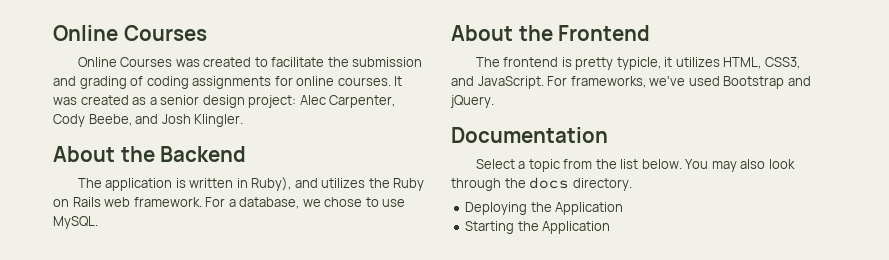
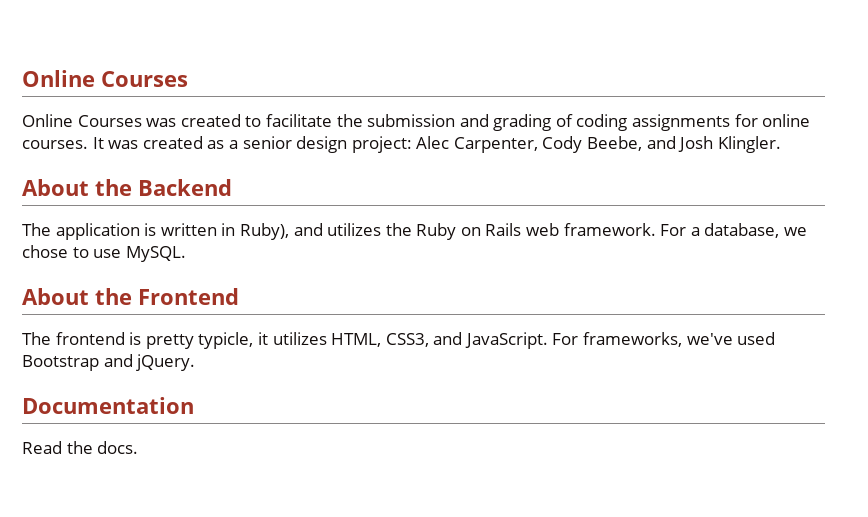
- Select a topic from the list below. You may also look through the docs directory.
- Deploying the Application
- Starting the Application
+ Read the docs.

